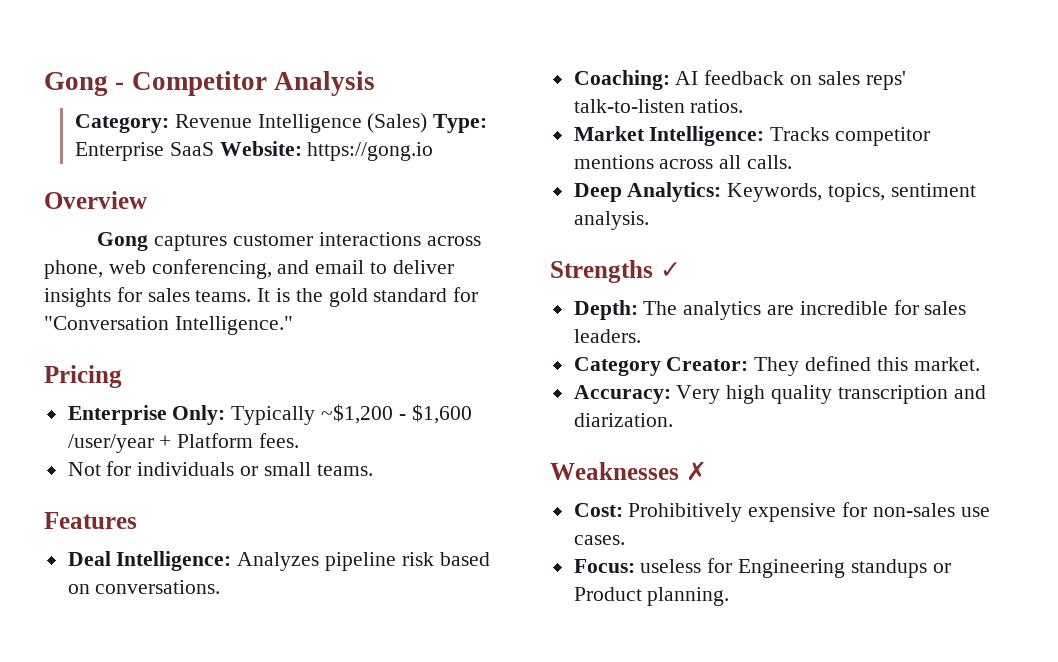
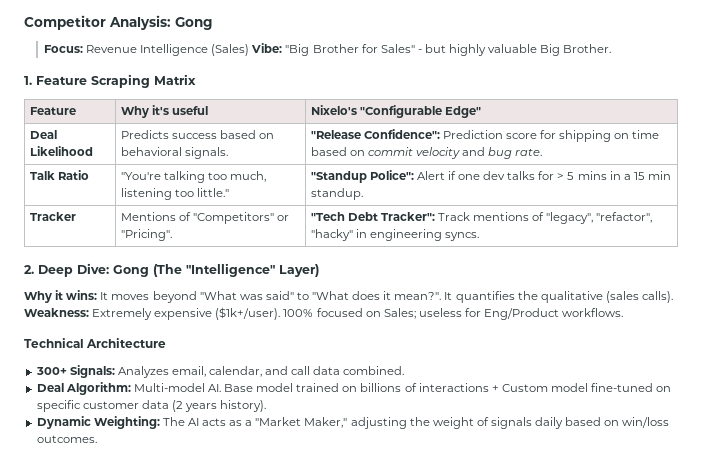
- Gong - Competitor Analysis
- Category: Revenue Intelligence (Sales) Type: Enterprise SaaS Website: https://gong.io
- Overview
- Gong captures customer interactions across phone, web conferencing, and email to deliver insights for sales teams. It is the gold standard for "Conversation Intelligence."
- Pricing
- Enterprise Only: Typically ~$1,200 - $1,600 /user/year + Platform fees.
- Not for individuals or small teams.
- Features
- Deal Intelligence: Analyzes pipeline risk based on conversations.
- Coaching: AI feedback on sales reps' talk-to-listen ratios.
- Market Intelligence: Tracks competitor mentions across all calls.
- Deep Analytics: Keywords, topics, sentiment analysis.
- Strengths ✓
- Depth: The analytics are incredible for sales leaders.
- Category Creator: They defined this market.
- Accuracy: Very high quality transcription and diarization.
- Weaknesses ✗
- Cost: Prohibitively expensive for non-sales use cases.
- Focus: useless for Engineering standups or Product planning.
+ Competitor Analysis: Gong
+ Focus: Revenue Intelligence (Sales) Vibe: "Big Brother for Sales" - but highly valuable Big Brother.
+ 1. Feature Scraping Matrix
+ Feature | Why it's useful | Nixelo's "Configurable Edge"
+ Deal Likelihood | Predicts success based on behavioral signals. | "Release Confidence": Prediction score for shipping on time based on commit velocity and bug rate.
+ Talk Ratio | "You're talking too much, listening too little." | "Standup Police": Alert if one dev talks for > 5 mins in a 15 min standup.
+ Tracker | Mentions of "Competitors" or "Pricing". | "Tech Debt Tracker": Track mentions of "legacy", "refactor", "hacky" in engineering syncs.
+ 2. Deep Dive: Gong (The "Intelligence" Layer)
+ Why it wins: It moves beyond "What was said" to "What does it mean?". It quantifies the qualitative (sales calls). Weakness: Extremely expensive ($1k+/user). 100% focused on Sales; useless for Eng/Product workflows.
+ Technical Architecture
+ 300+ Signals: Analyzes email, calendar, and call data combined.
+ Deal Algorithm: Multi-model AI. Base model trained on billions of interactions + Custom model fine-tuned on specific customer data (2 years history).
+ Dynamic Weighting: The AI acts as a "Market Maker," adjusting the weight of signals daily based on win/loss outcomes.

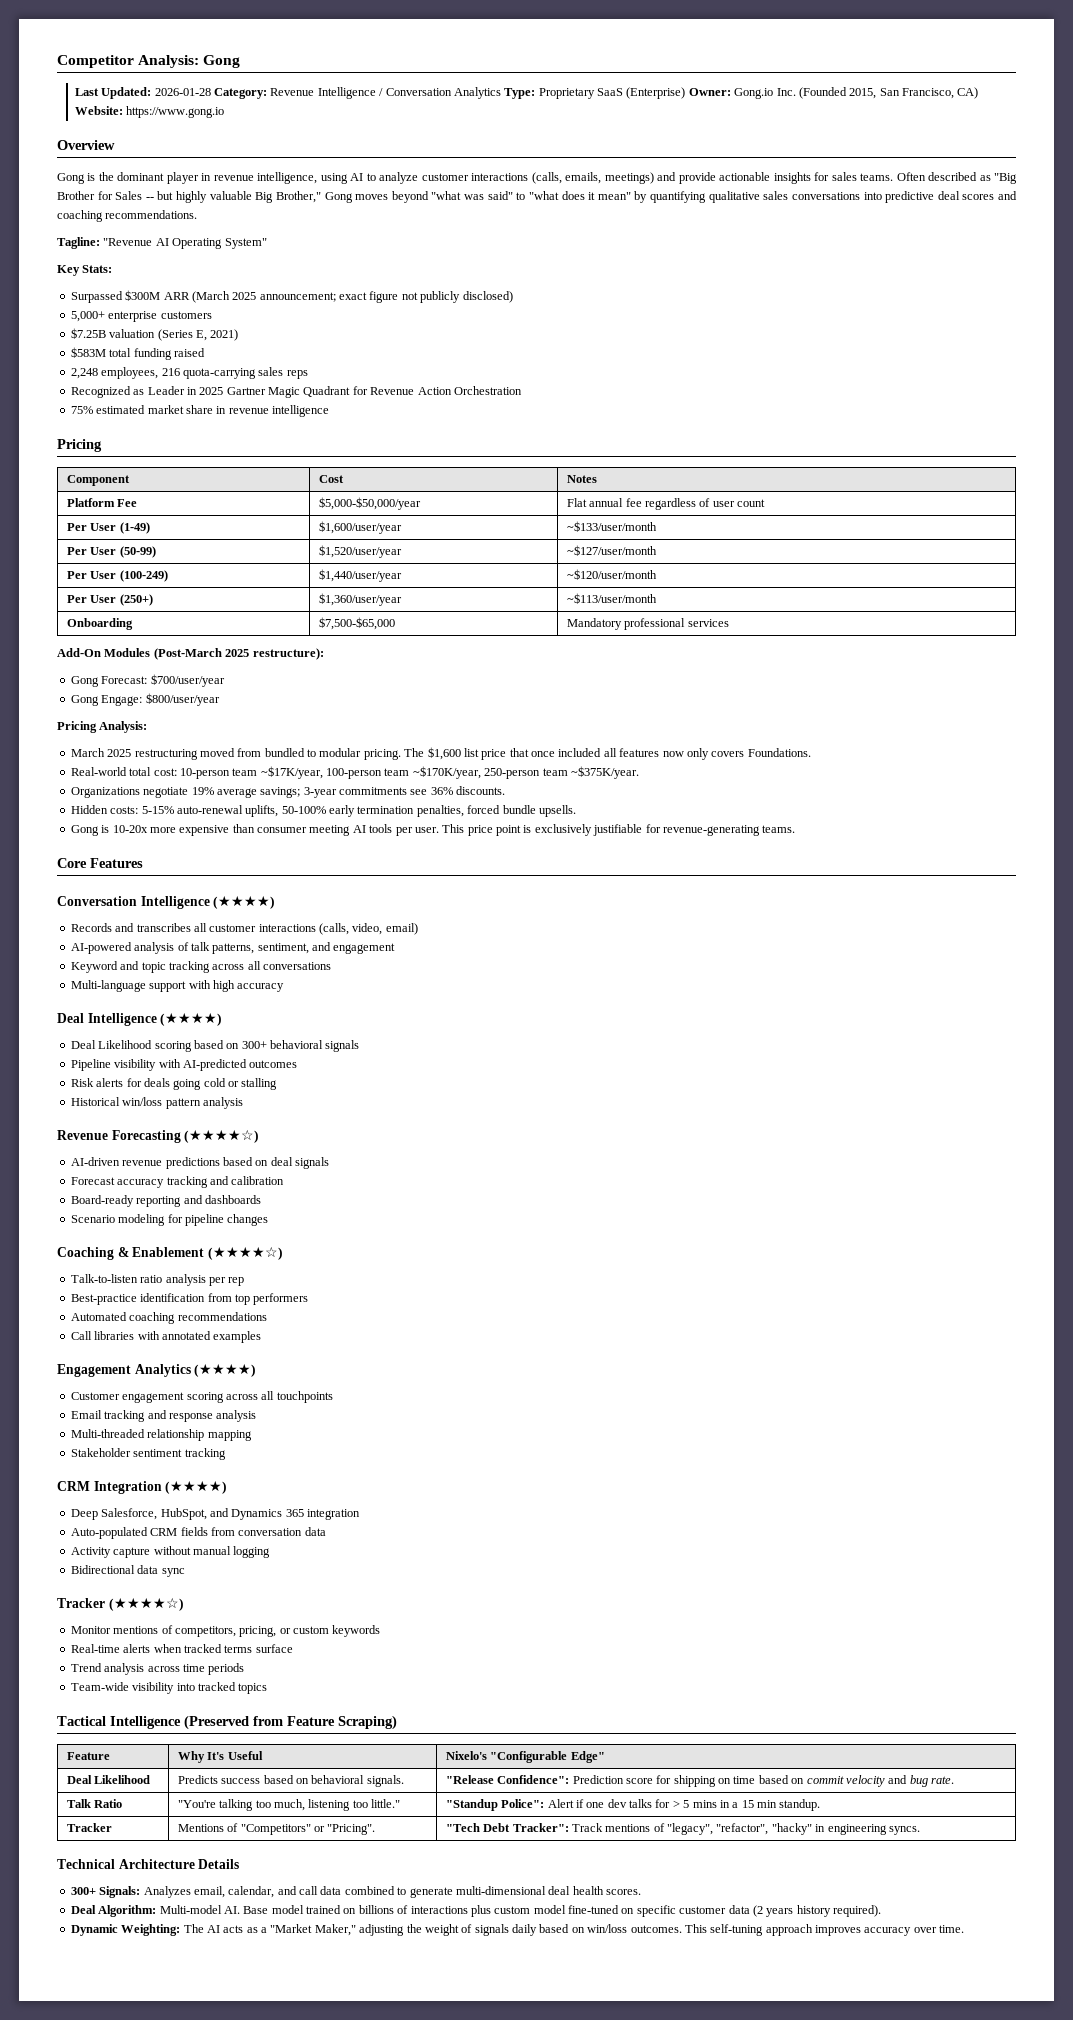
- Focus: Revenue Intelligence (Sales) Vibe: "Big Brother for Sales" - but highly valuable Big Brother.
- 1. Feature Scraping Matrix
+ Last Updated: 2026-01-28 Category: Revenue Intelligence / Conversation Analytics Type: Proprietary SaaS (Enterprise) Owner: Gong.io Inc. (Founded 2015, San Francisco, CA) Website: https://www.gong.io
+ Overview
+ Gong is the dominant player in revenue intelligence, using AI to analyze customer interactions (calls, emails, meetings) and provide actionable insights for sales teams. Often described as "Big Brother for Sales -- but highly valuable Big Brother," Gong moves beyond "what was said" to "what does it mean" by quantifying qualitative sales conversations into predictive deal scores and coaching recommendations.
+ Tagline: "Revenue AI Operating System"
+ Key Stats:
+ Surpassed $300M ARR (March 2025 announcement; exact figure not publicly disclosed)
+ 5,000+ enterprise customers
+ $7.25B valuation (Series E, 2021)
+ $583M total funding raised
+ 2,248 employees, 216 quota-carrying sales reps
+ Recognized as Leader in 2025 Gartner Magic Quadrant for Revenue Action Orchestration
+ 75% estimated market share in revenue intelligence
+ Pricing
+ Component | Cost | Notes
+ Platform Fee | $5,000-$50,000/year | Flat annual fee regardless of user count
+ Per User (1-49) | $1,600/user/year | ~$133/user/month
+ Per User (50-99) | $1,520/user/year | ~$127/user/month
+ Per User (100-249) | $1,440/user/year | ~$120/user/month
+ Per User (250+) | $1,360/user/year | ~$113/user/month
+ Onboarding | $7,500-$65,000 | Mandatory professional services
+ Add-On Modules (Post-March 2025 restructure):
+ Gong Forecast: $700/user/year
+ Gong Engage: $800/user/year
+ Pricing Analysis:
+ March 2025 restructuring moved from bundled to modular pricing. The $1,600 list price that once included all features now only covers Foundations.
+ Real-world total cost: 10-person team ~$17K/year, 100-person team ~$170K/year, 250-person team ~$375K/year.
+ Organizations negotiate 19% average savings; 3-year commitments see 36% discounts.
+ Hidden costs: 5-15% auto-renewal uplifts, 50-100% early termination penalties, forced bundle upsells.
+ Gong is 10-20x more expensive than consumer meeting AI tools per user. This price point is exclusively justifiable for revenue-generating teams.
+ Core Features
+ Conversation Intelligence (★★★★)
+ Records and transcribes all customer interactions (calls, video, email)
+ AI-powered analysis of talk patterns, sentiment, and engagement
+ Keyword and topic tracking across all conversations
+ Multi-language support with high accuracy
+ Deal Intelligence (★★★★)
+ Deal Likelihood scoring based on 300+ behavioral signals
+ Pipeline visibility with AI-predicted outcomes
+ Risk alerts for deals going cold or stalling
+ Historical win/loss pattern analysis
+ Revenue Forecasting (★★★★☆)
+ AI-driven revenue predictions based on deal signals
+ Forecast accuracy tracking and calibration
+ Board-ready reporting and dashboards
+ Scenario modeling for pipeline changes
+ Coaching & Enablement (★★★★☆)
+ Talk-to-listen ratio analysis per rep
+ Best-practice identification from top performers
+ Automated coaching recommendations
+ Call libraries with annotated examples
+ Engagement Analytics (★★★★)
+ Customer engagement scoring across all touchpoints
+ Email tracking and response analysis
+ Multi-threaded relationship mapping
+ Stakeholder sentiment tracking
+ CRM Integration (★★★★)
+ Deep Salesforce, HubSpot, and Dynamics 365 integration
+ Auto-populated CRM fields from conversation data
+ Activity capture without manual logging
+ Bidirectional data sync
+ Tracker (★★★★☆)
+ Monitor mentions of competitors, pricing, or custom keywords
+ Real-time alerts when tracked terms surface
+ Trend analysis across time periods
+ Team-wide visibility into tracked topics
+ Tactical Intelligence (Preserved from Feature Scraping)
- Feature | Why it's useful | Nixelo's "Configurable Edge"
+ Feature | Why It's Useful | Nixelo's "Configurable Edge"
- 2. Deep Dive: Gong (The "Intelligence" Layer)
- Why it wins: It moves beyond "What was said" to "What does it mean?". It quantifies the qualitative (sales calls). Weakness: Extremely expensive ($1k+/user). 100% focused on Sales; useless for Eng/Product workflows.
- Technical Architecture
+ Technical Architecture Details
- 300+ Signals: Analyzes email, calendar, and call data combined.
+ 300+ Signals: Analyzes email, calendar, and call data combined to generate multi-dimensional deal health scores.
- Deal Algorithm: Multi-model AI. Base model trained on billions of interactions + Custom model fine-tuned on specific customer data (2 years history).
+ Deal Algorithm: Multi-model AI. Base model trained on billions of interactions plus custom model fine-tuned on specific customer data (2 years history required).
+ This self-tuning approach improves accuracy over time.

